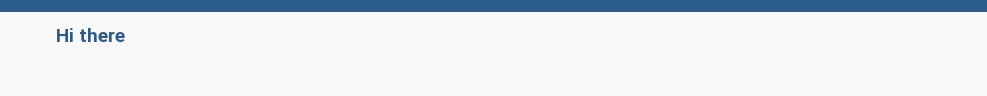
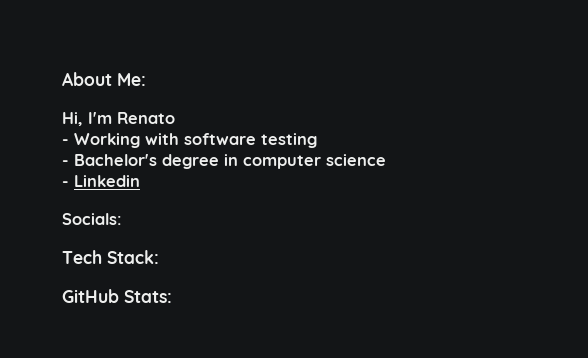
- Hi there
+ About Me:
+ Hi, I'm Renato
+ - Working with software testing
+ - Bachelor's degree in computer science
+ - Linkedin
+ Socials:
+ Tech Stack:
+ GitHub Stats:

